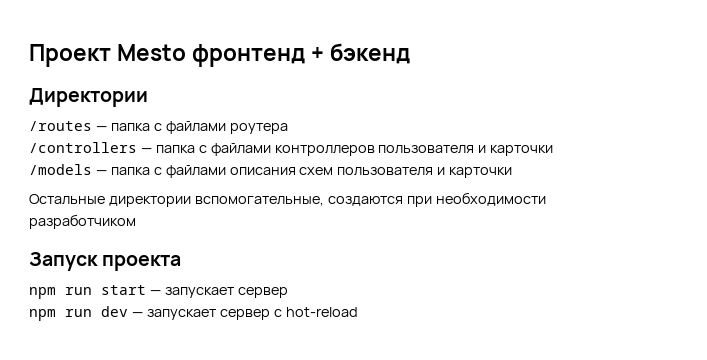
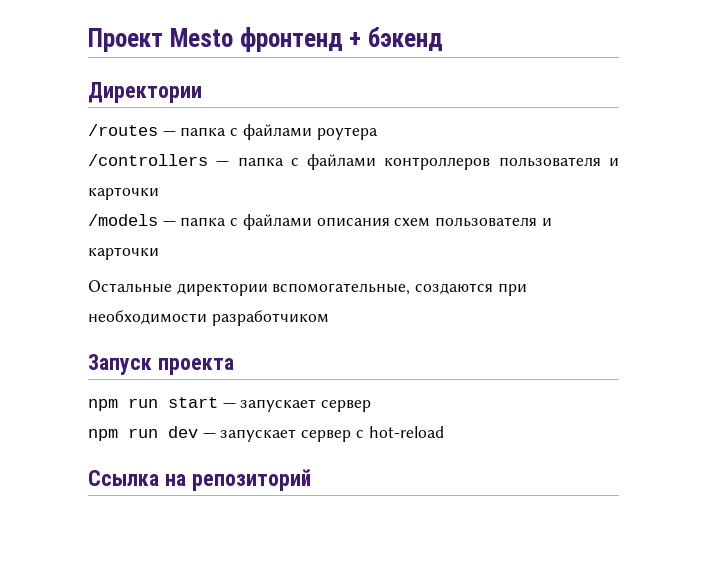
+ Ссылка на репозиторий

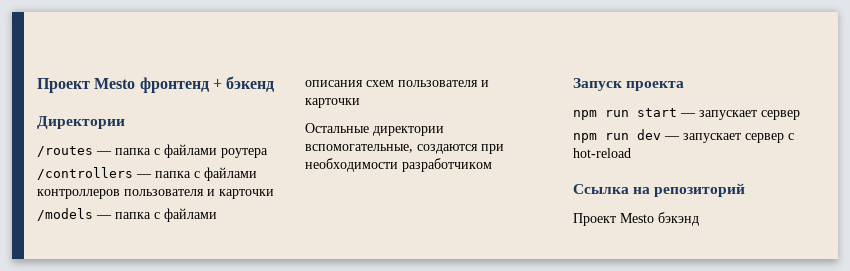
+ Проект Mesto бэкэнд

